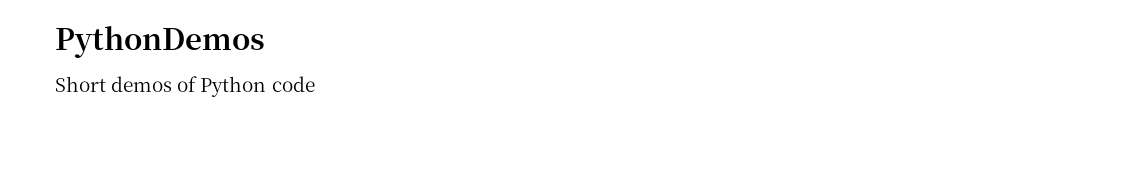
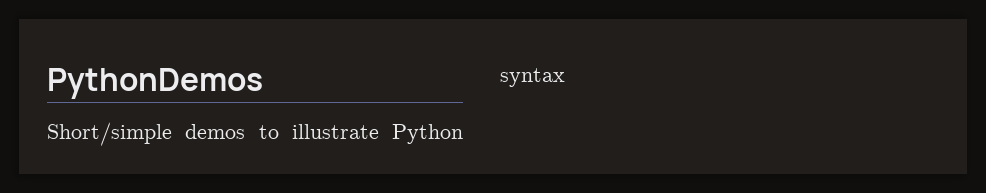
- Short demos of Python code
+ Short/simple demos to illustrate Python syntax

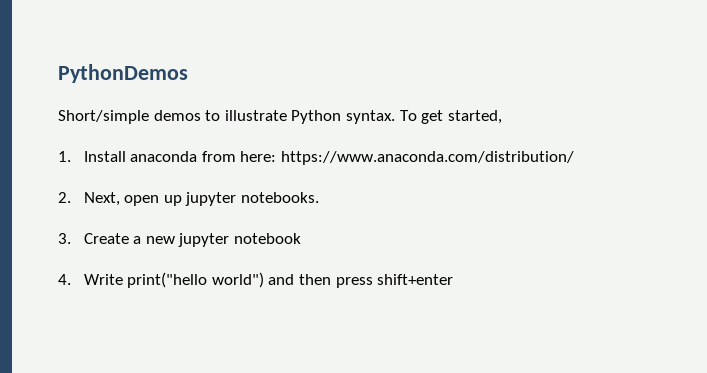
- Short/simple demos to illustrate Python syntax
+ Short/simple demos to illustrate Python syntax. To get started,
+ 1. Install anaconda from here: https://www.anaconda.com/distribution/
+ 2. Next, open up jupyter notebooks.
+ 3. Create a new jupyter notebook
+ 4. Write print("hello world") and then press shift+enter

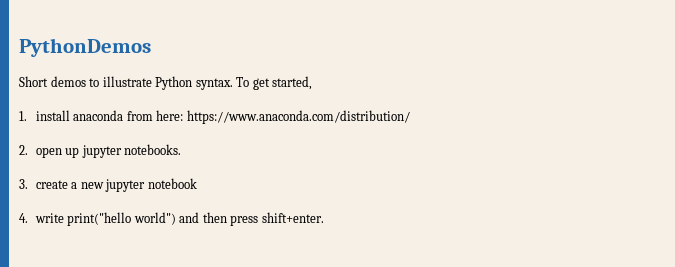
- Short/simple demos to illustrate Python syntax.
+ Short demos to illustrate Python syntax.
- 1. Install anaconda from here: https://www.anaconda.com/distribution/
+ 1. install anaconda from here: https://www.anaconda.com/distribution/
- 2. Next, open up jupyter notebooks.
+ 2. open up jupyter notebooks.
- 3. Create a new jupyter notebook
+ 3. create a new jupyter notebook
- 4. Write print("hello world") and then press shift+enter
+ 4. write print("hello world") and then press shift+enter.

